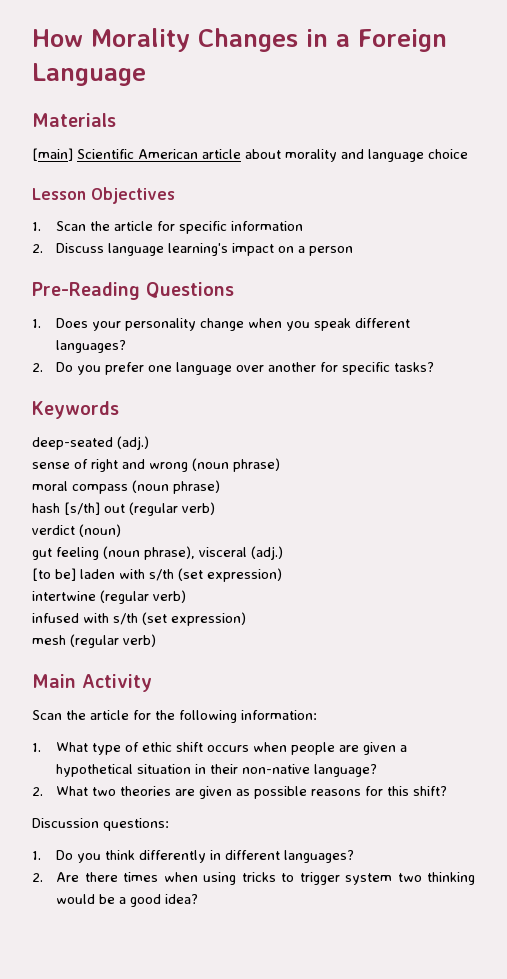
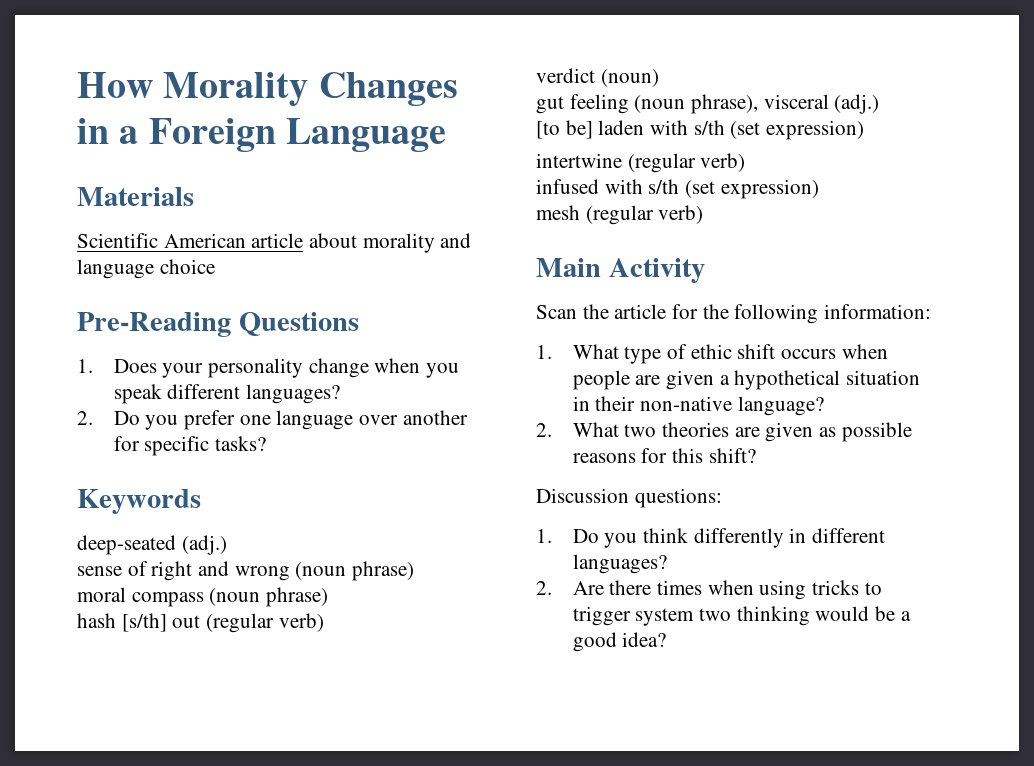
- [main] Scientific American article about morality and language choice
+ Scientific American article about morality and language choice
- Lesson Objectives
- 1. Scan the article for specific information
- 2. Discuss language learning's impact on a person

